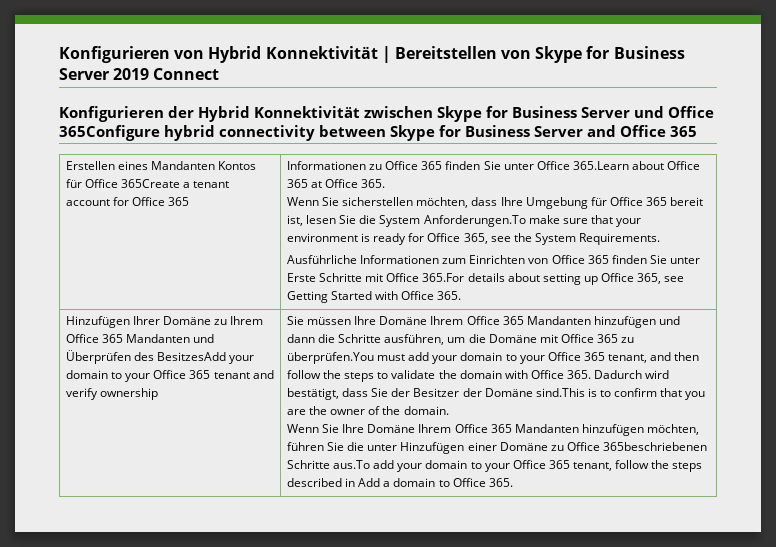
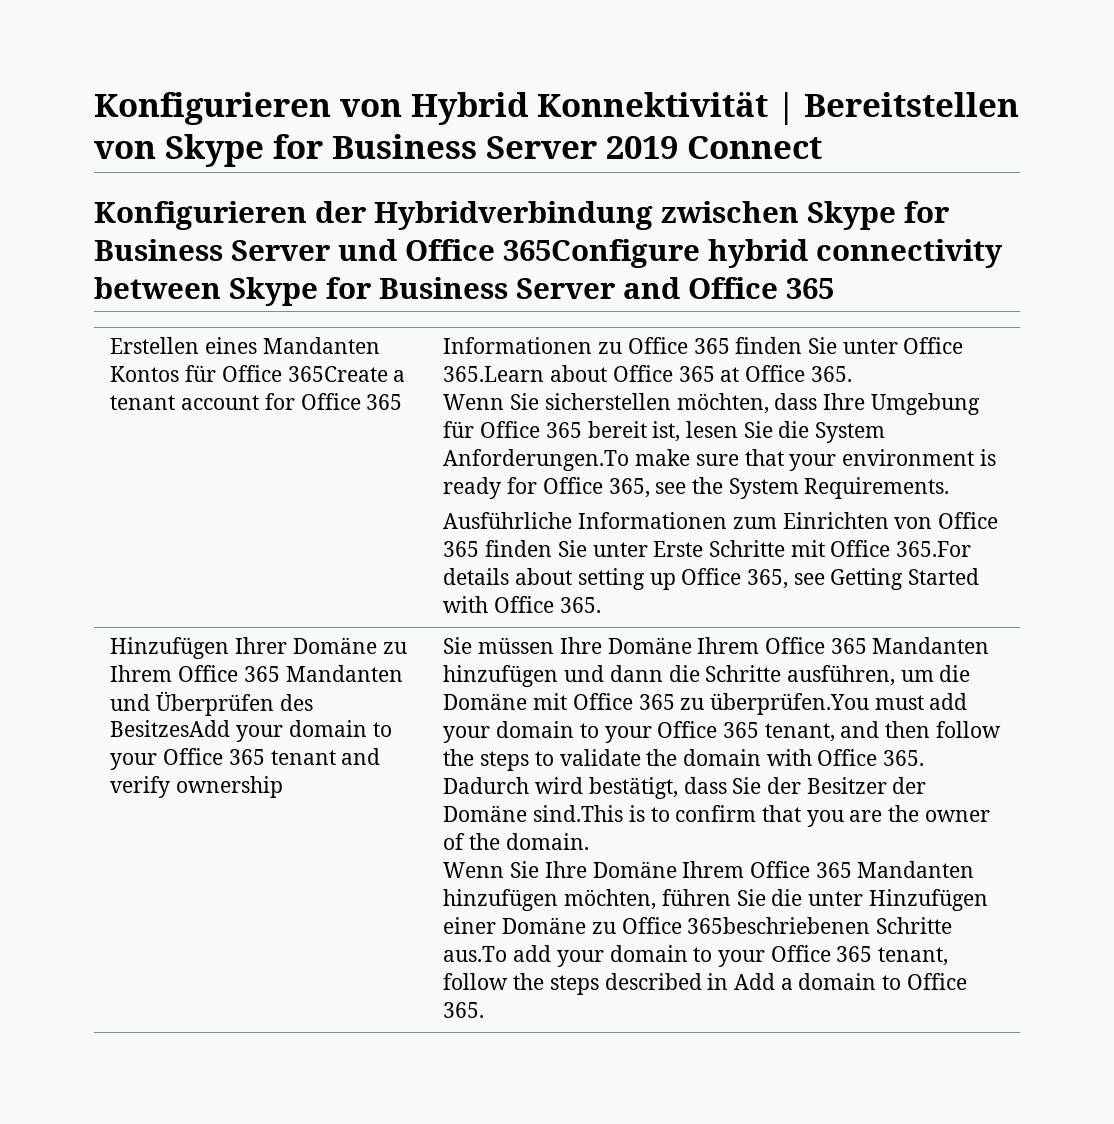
- Konfigurieren der Hybrid Konnektivität zwischen Skype for Business Server und Office 365Configure hybrid connectivity between Skype for Business Server and Office 365
+ Konfigurieren der Hybridverbindung zwischen Skype for Business Server und Office 365Configure hybrid connectivity between Skype for Business Server and Office 365

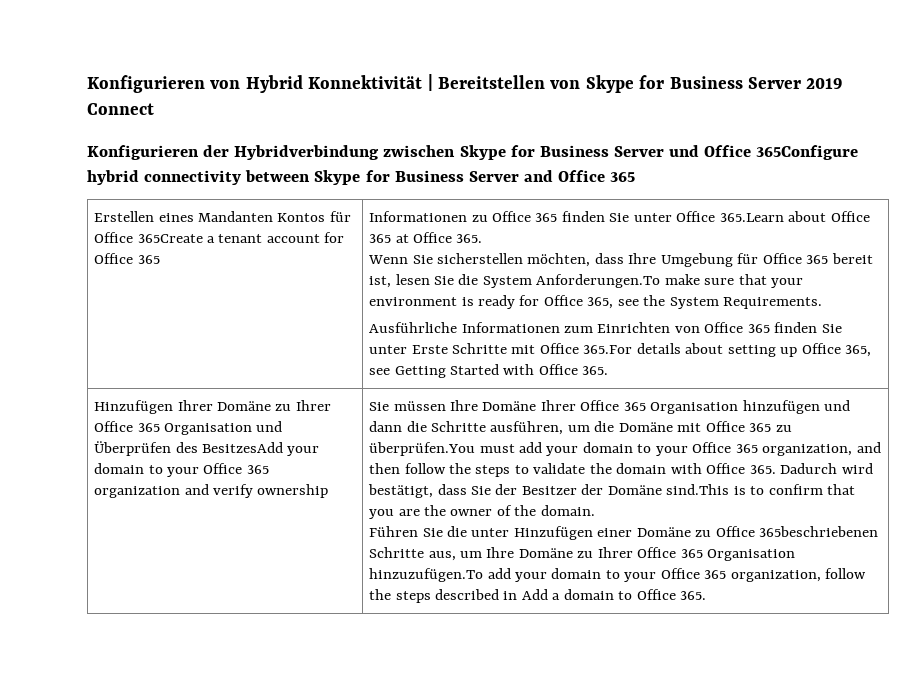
- Hinzufügen Ihrer Domäne zu Ihrem Office 365 Mandanten und Überprüfen des BesitzesAdd your domain to your Office 365 tenant and verify ownership
+ Hinzufügen Ihrer Domäne zu Ihrer Office 365 Organisation und Überprüfen des BesitzesAdd your domain to your Office 365 organization and verify ownership
- Sie müssen Ihre Domäne Ihrem Office 365 Mandanten hinzufügen und dann die Schritte ausführen, um die Domäne mit Office 365 zu überprüfen.You must add your domain to your Office 365 tenant, and then follow the steps to validate the domain with Office 365. Dadurch wird bestätigt, dass Sie der Besitzer der Domäne sind.This is to confirm that you are the owner of the domain.
+ Sie müssen Ihre Domäne Ihrer Office 365 Organisation hinzufügen und dann die Schritte ausführen, um die Domäne mit Office 365 zu überprüfen.You must add your domain to your Office 365 organization, and then follow the steps to validate the domain with Office 365. Dadurch wird bestätigt, dass Sie der Besitzer der Domäne sind.This is to confirm that you are the owner of the domain.
- Wenn Sie Ihre Domäne Ihrem Office 365 Mandanten hinzufügen möchten, führen Sie die unter Hinzufügen einer Domäne zu Office 365beschriebenen Schritte aus.To add your domain to your Office 365 tenant, follow the steps described in Add a domain to Office 365.
+ Führen Sie die unter Hinzufügen einer Domäne zu Office 365beschriebenen Schritte aus, um Ihre Domäne zu Ihrer Office 365 Organisation hinzuzufügen.To add your domain to your Office 365 organization, follow the steps described in Add a domain to Office 365.

